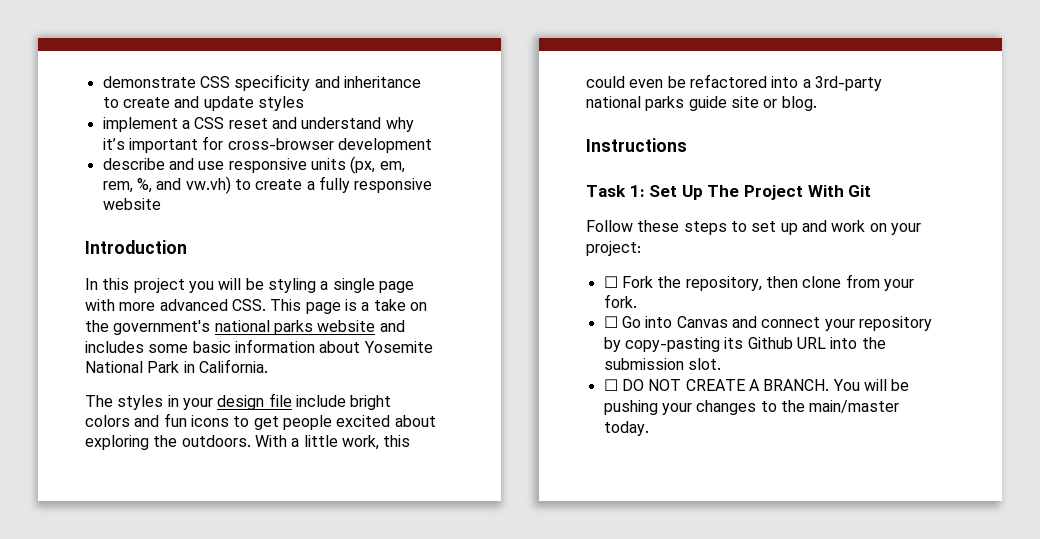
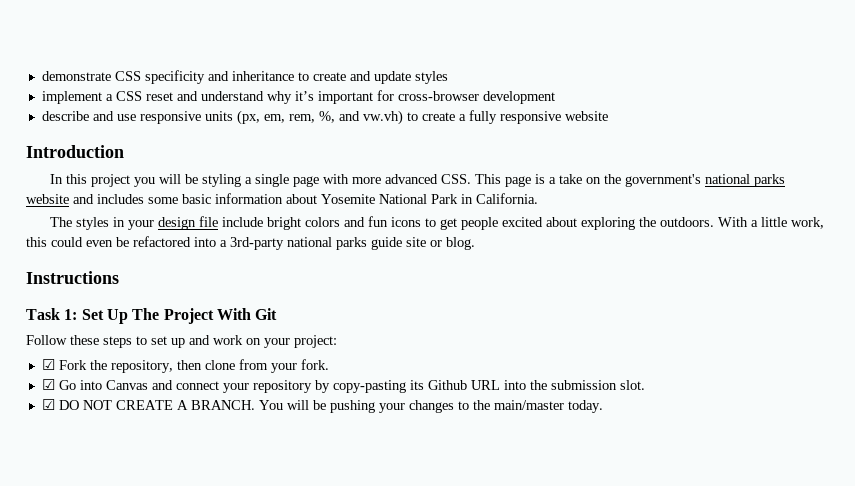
- ☐ Fork the repository, then clone from your fork.
+ ☑ Fork the repository, then clone from your fork.
- ☐ Go into Canvas and connect your repository by copy-pasting its Github URL into the submission slot.
+ ☑ Go into Canvas and connect your repository by copy-pasting its Github URL into the submission slot.
- ☐ DO NOT CREATE A BRANCH.
+ ☑ DO NOT CREATE A BRANCH.

